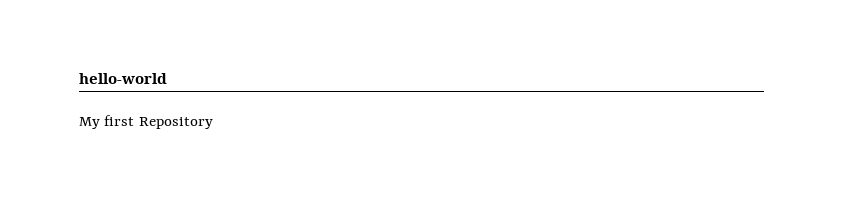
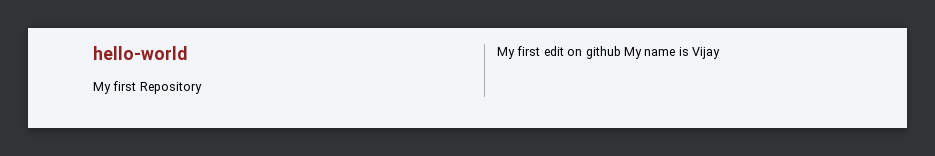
+ My first edit on github My name is Vijay

